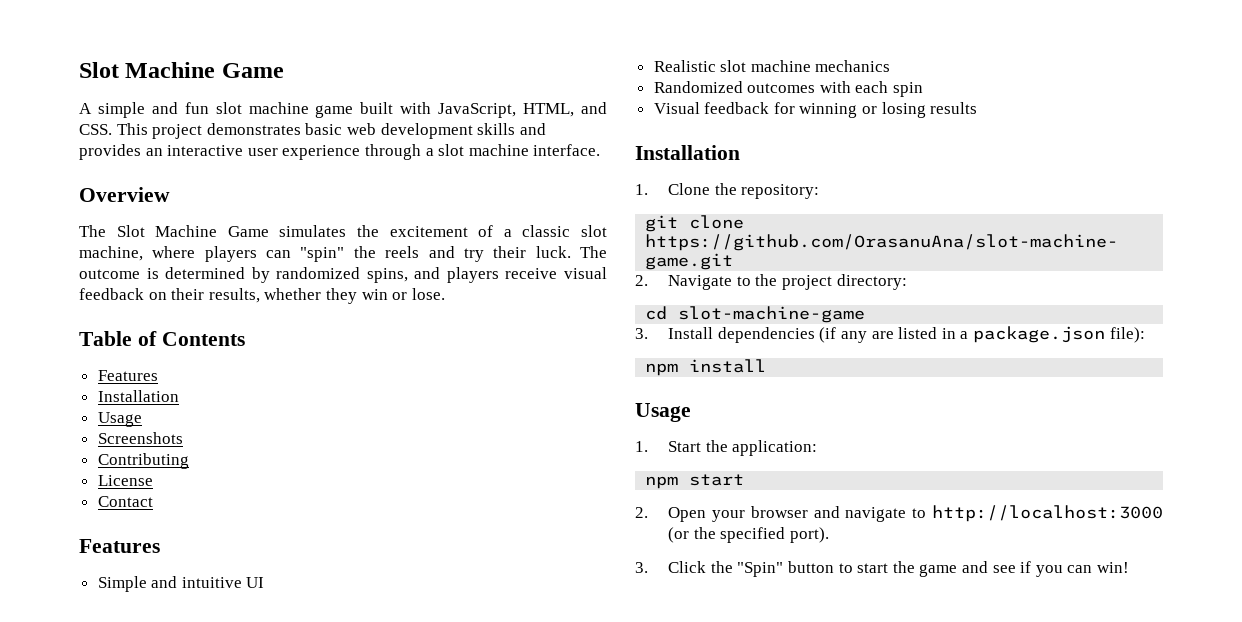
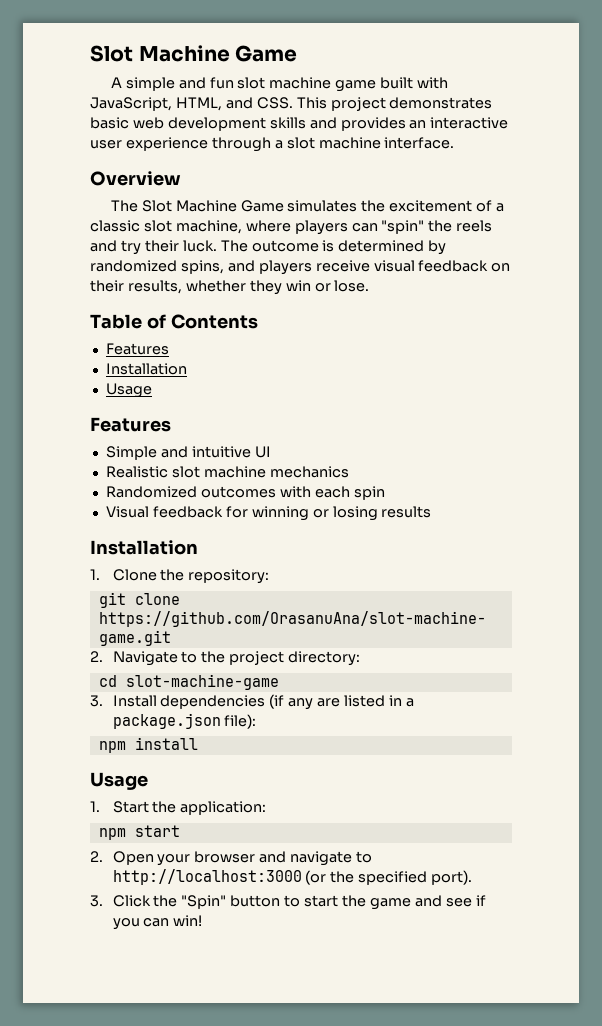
- Screenshots
- Contributing
- License
- Contact

